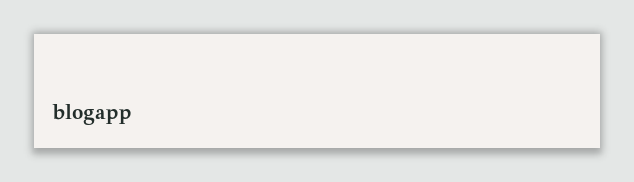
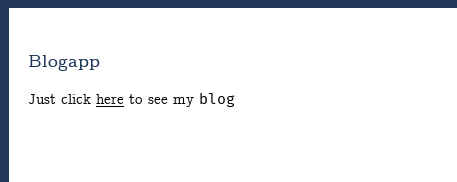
- blogapp
+ Blogapp
+ Just click here to see my blog

